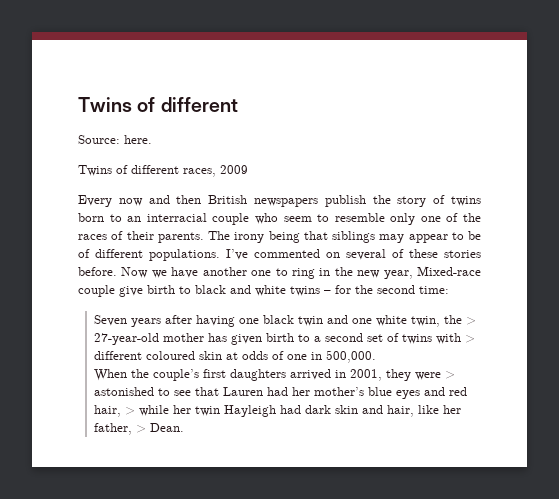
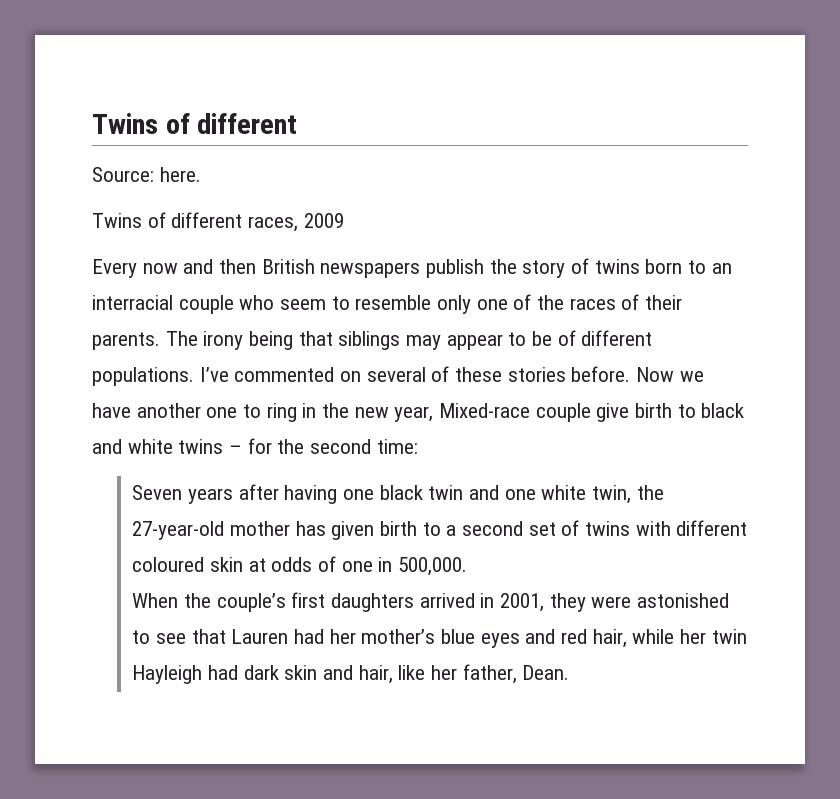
- Seven years after having one black twin and one white twin, the > 27-year-old mother has given birth to a second set of twins with > different coloured skin at odds of one in 500,000.
+ Seven years after having one black twin and one white twin, the 27-year-old mother has given birth to a second set of twins with different coloured skin at odds of one in 500,000.
- When the couple’s first daughters arrived in 2001, they were > astonished to see that Lauren had her mother’s blue eyes and red hair, > while her twin Hayleigh had dark skin and hair, like her father, > Dean.
+ When the couple’s first daughters arrived in 2001, they were astonished to see that Lauren had her mother’s blue eyes and red hair, while her twin Hayleigh had dark skin and hair, like her father, Dean.

